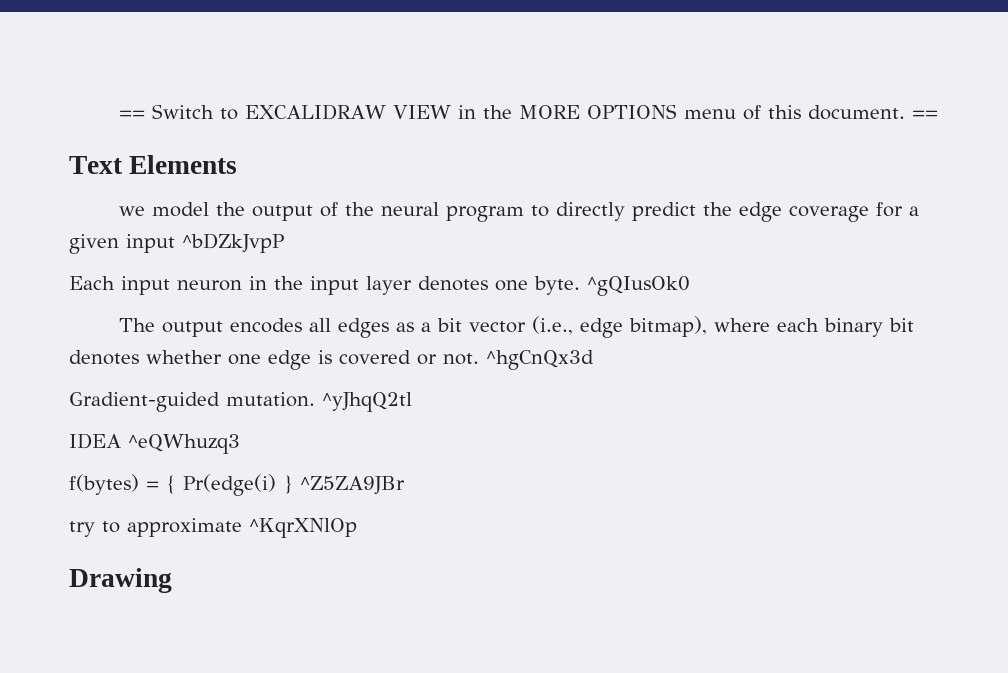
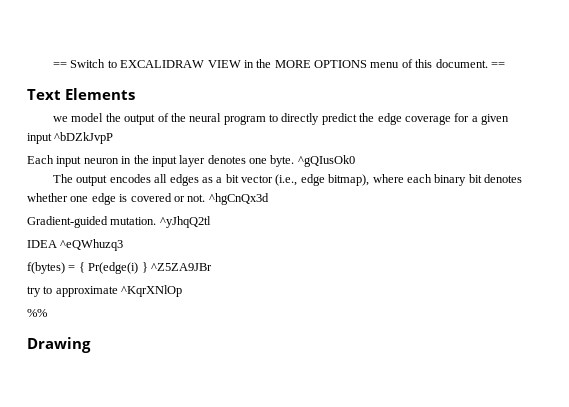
+ %%

